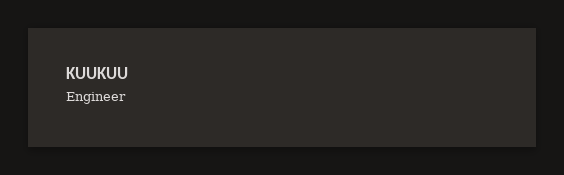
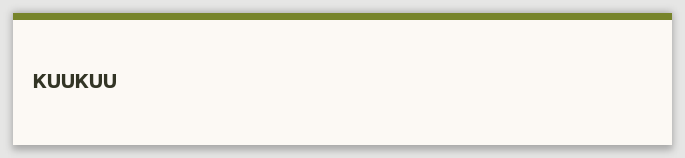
- Engineer

